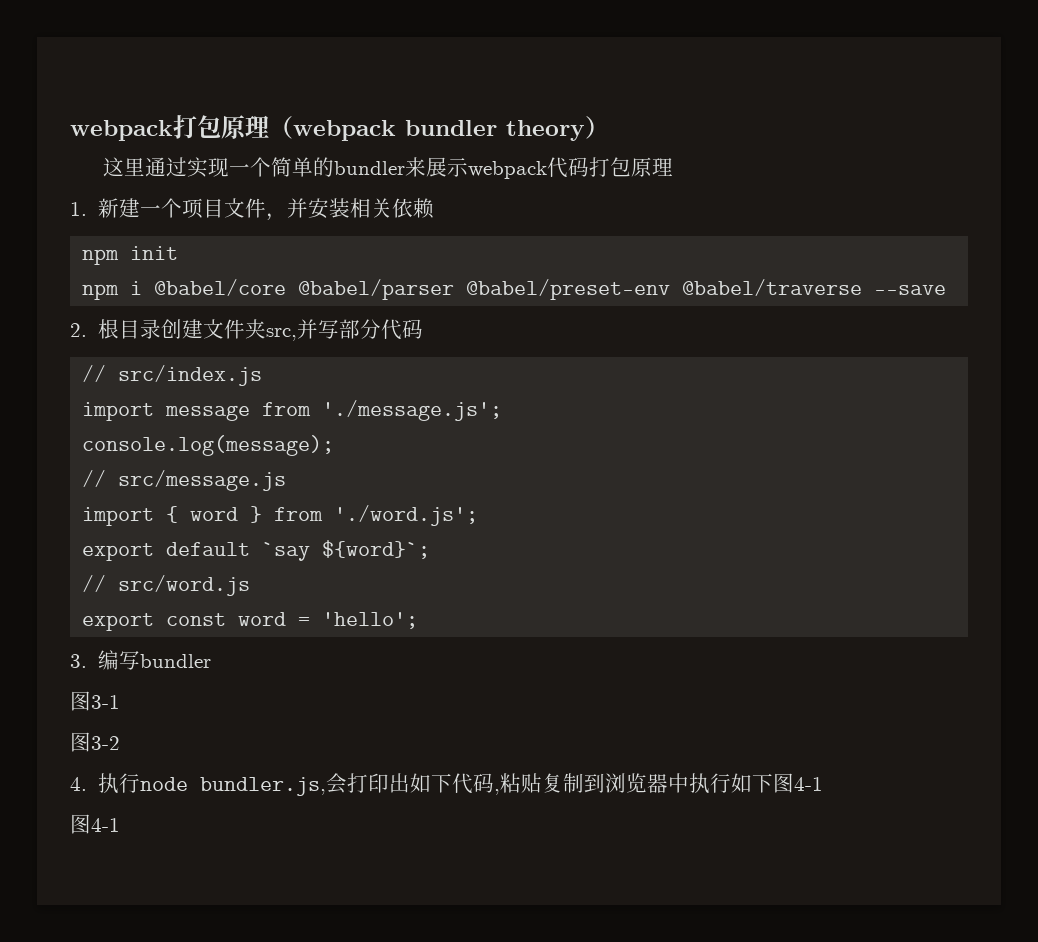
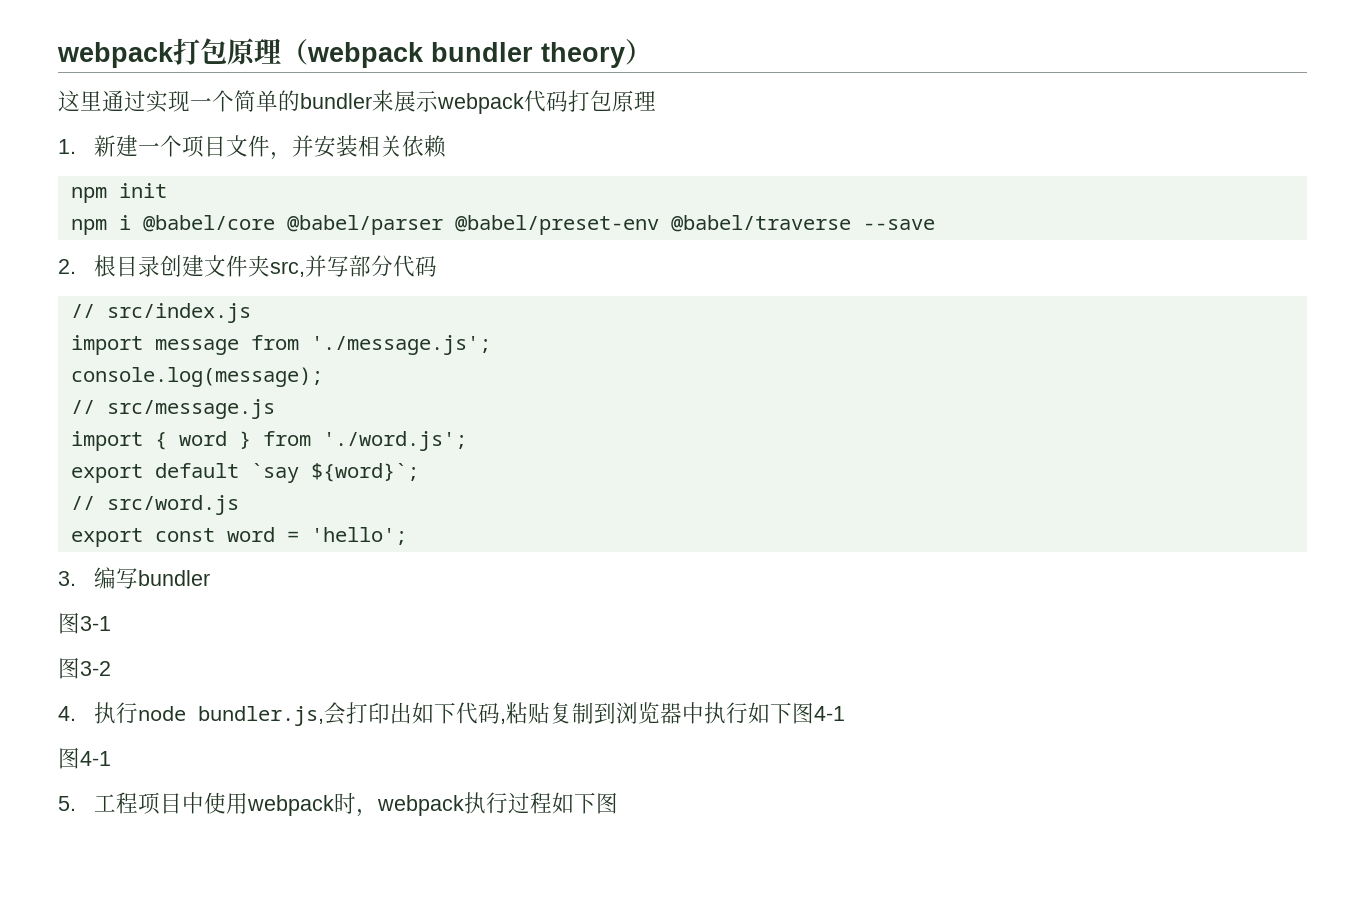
+ 5.工程项目中使用webpack时，webpack执行过程如下图

